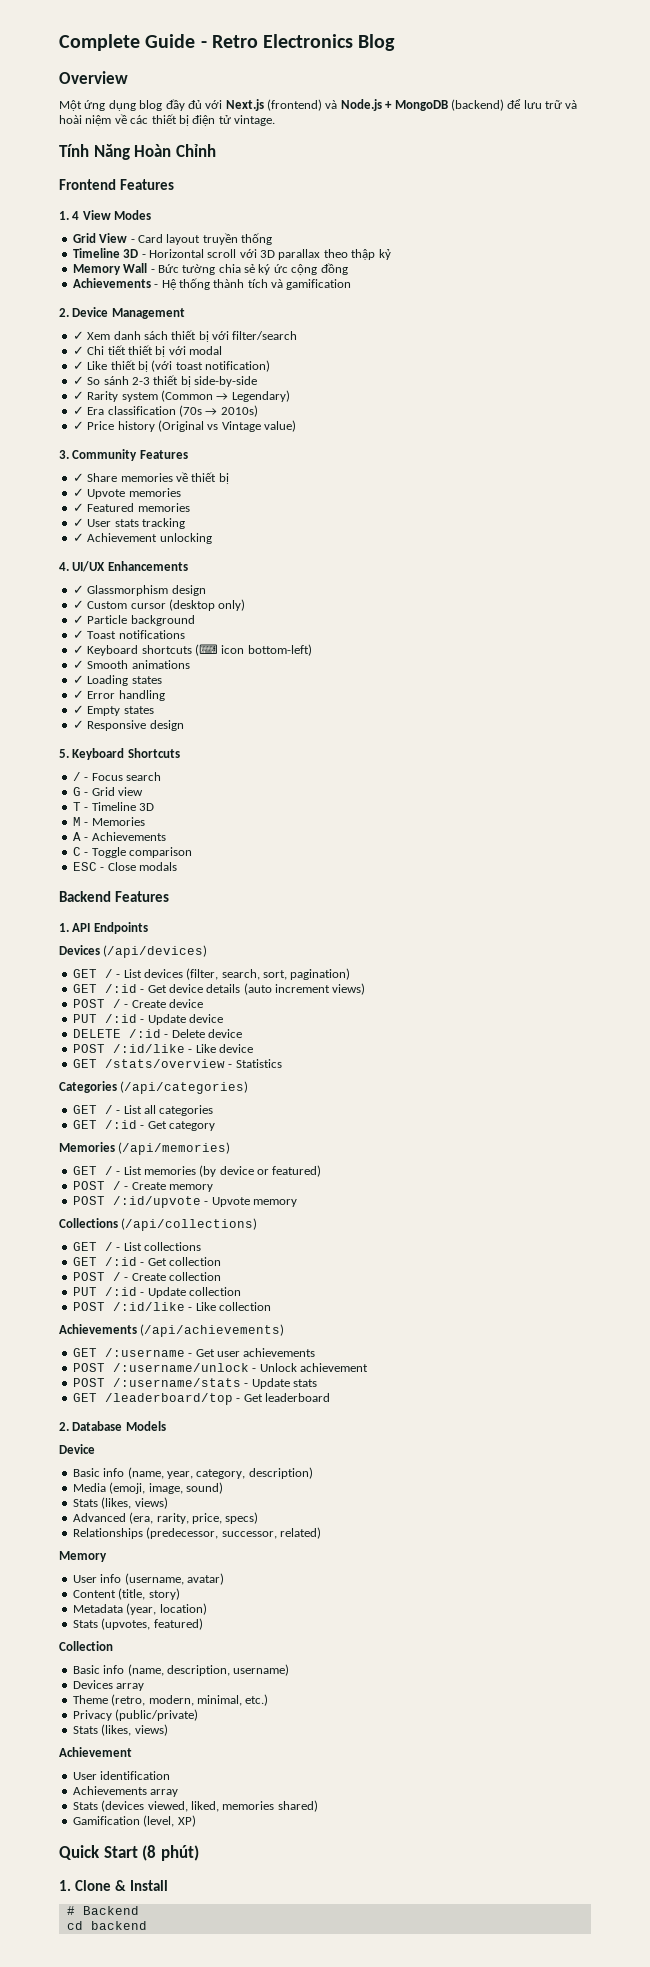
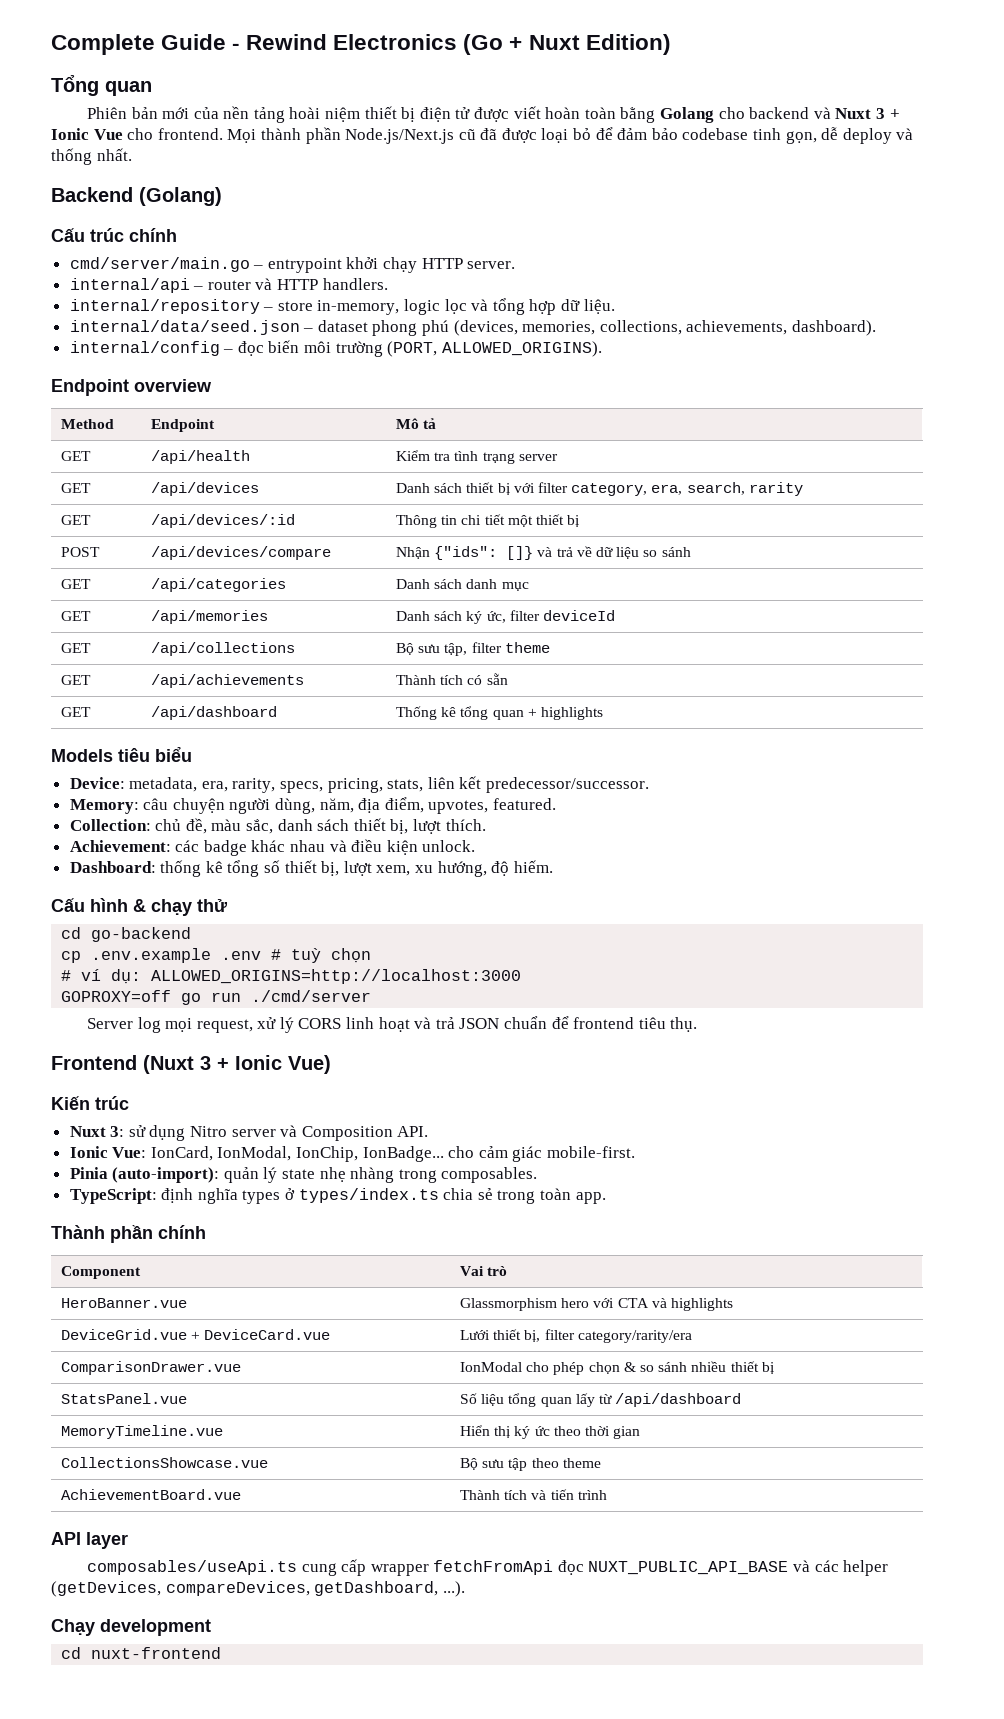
- Complete Guide - Retro Electronics Blog
- Overview
- Một ứng dụng blog đầy đủ với Next.js (frontend) và Node.js + MongoDB (backend) để lưu trữ và hoài niệm về các thiết bị điện tử vintage.
- Tính Năng Hoàn Chỉnh
- Frontend Features
- 1. 4 View Modes
- Grid View - Card layout truyền thống
- Timeline 3D - Horizontal scroll với 3D parallax theo thập kỷ
- Memory Wall - Bức tường chia sẻ ký ức cộng đồng
- Achievements - Hệ thống thành tích và gamification
- 2. Device Management
- ✓ Xem danh sách thiết bị với filter/search
- ✓ Chi tiết thiết bị với modal
- ✓ Like thiết bị (với toast notification)
- ✓ So sánh 2-3 thiết bị side-by-side
- ✓ Rarity system (Common → Legendary)
- ✓ Era classification (70s → 2010s)
- ✓ Price history (Original vs Vintage value)
- 3. Community Features
- ✓ Share memories về thiết bị
- ✓ Upvote memories
- ✓ Featured memories
- ✓ User stats tracking
- ✓ Achievement unlocking
- 4. UI/UX Enhancements
- ✓ Glassmorphism design
- ✓ Custom cursor (desktop only)
- ✓ Particle background
- ✓ Toast notifications
- ✓ Keyboard shortcuts (⌨ icon bottom-left)
- ✓ Smooth animations
- ✓ Loading states
- ✓ Error handling
- ✓ Empty states
- ✓ Responsive design
- 5. Keyboard Shortcuts
- / - Focus search
- G - Grid view
- T - Timeline 3D
- M - Memories
- A - Achievements
- C - Toggle comparison
- ESC - Close modals
- Backend Features
- 1. API Endpoints
- Devices (/api/devices)
- GET / - List devices (filter, search, sort, pagination)
- GET /:id - Get device details (auto increment views)
- POST / - Create device
- PUT /:id - Update device
- DELETE /:id - Delete device
- POST /:id/like - Like device
- GET /stats/overview - Statistics
- Categories (/api/categories)
- GET / - List all categories
- GET /:id - Get category
- Memories (/api/memories)
- GET / - List memories (by device or featured)
- POST / - Create memory
- POST /:id/upvote - Upvote memory
- Collections (/api/collections)
- GET / - List collections
- GET /:id - Get collection
- POST / - Create collection
- PUT /:id - Update collection
- POST /:id/like - Like collection
- Achievements (/api/achievements)
- GET /:username - Get user achievements
- POST /:username/unlock - Unlock achievement
- POST /:username/stats - Update stats
- GET /leaderboard/top - Get leaderboard
- 2. Database Models
- Device
- Basic info (name, year, category, description)
- Media (emoji, image, sound)
- Stats (likes, views)
- Advanced (era, rarity, price, specs)
- Relationships (predecessor, successor, related)
- Memory
- User info (username, avatar)
- Content (title, story)
- Metadata (year, location)
- Stats (upvotes, featured)
- Collection
- Basic info (name, description, username)
- Devices array
- Theme (retro, modern, minimal, etc.)
- Privacy (public/private)
- Stats (likes, views)
- Achievement
- User identification
- Achievements array
- Stats (devices viewed, liked, memories shared)
- Gamification (level, XP)
- Quick Start (8 phút)
- 1. Clone & Install
- # Backend
- cd backend
+ Complete Guide - Rewind Electronics (Go + Nuxt Edition)
+ Tổng quan
+ Phiên bản mới của nền tảng hoài niệm thiết bị điện tử được viết hoàn toàn bằng Golang cho backend và Nuxt 3 + Ionic Vue cho frontend. Mọi thành phần Node.js/Next.js cũ đã được loại bỏ để đảm bảo codebase tinh gọn, dễ deploy và thống nhất.
+ Backend (Golang)
+ Cấu trúc chính
+ cmd/server/main.go – entrypoint khởi chạy HTTP server.
+ internal/api – router và HTTP handlers.
+ internal/repository – store in-memory, logic lọc và tổng hợp dữ liệu.
+ internal/data/seed.json – dataset phong phú (devices, memories, collections, achievements, dashboard).
+ internal/config – đọc biến môi trường (PORT, ALLOWED_ORIGINS).
+ Endpoint overview
+ Method | Endpoint | Mô tả
+ GET | /api/health | Kiểm tra tình trạng server
+ GET | /api/devices | Danh sách thiết bị với filter category, era, search, rarity
+ GET | /api/devices/:id | Thông tin chi tiết một thiết bị
+ POST | /api/devices/compare | Nhận {"ids": []} và trả về dữ liệu so sánh
+ GET | /api/categories | Danh sách danh mục
+ GET | /api/memories | Danh sách ký ức, filter deviceId
+ GET | /api/collections | Bộ sưu tập, filter theme
+ GET | /api/achievements | Thành tích có sẵn
+ GET | /api/dashboard | Thống kê tổng quan + highlights
+ Models tiêu biểu
+ Device: metadata, era, rarity, specs, pricing, stats, liên kết predecessor/successor.
+ Memory: câu chuyện người dùng, năm, địa điểm, upvotes, featured.
+ Collection: chủ đề, màu sắc, danh sách thiết bị, lượt thích.
+ Achievement: các badge khác nhau và điều kiện unlock.
+ Dashboard: thống kê tổng số thiết bị, lượt xem, xu hướng, độ hiếm.
+ Cấu hình & chạy thử
+ cd go-backend
+ cp .env.example .env # tuỳ chọn
+ # ví dụ: ALLOWED_ORIGINS=http://localhost:3000
+ GOPROXY=off go run ./cmd/server
+ Server log mọi request, xử lý CORS linh hoạt và trả JSON chuẩn để frontend tiêu thụ.
+ Frontend (Nuxt 3 + Ionic Vue)
+ Kiến trúc
+ Nuxt 3: sử dụng Nitro server và Composition API.
+ Ionic Vue: IonCard, IonModal, IonChip, IonBadge... cho cảm giác mobile-first.
+ Pinia (auto-import): quản lý state nhẹ nhàng trong composables.
+ TypeScript: định nghĩa types ở types/index.ts chia sẻ trong toàn app.
+ Thành phần chính
+ Component | Vai trò
+ HeroBanner.vue | Glassmorphism hero với CTA và highlights
+ DeviceGrid.vue + DeviceCard.vue | Lưới thiết bị, filter category/rarity/era
+ ComparisonDrawer.vue | IonModal cho phép chọn & so sánh nhiều thiết bị
+ StatsPanel.vue | Số liệu tổng quan lấy từ /api/dashboard
+ MemoryTimeline.vue | Hiển thị ký ức theo thời gian
+ CollectionsShowcase.vue | Bộ sưu tập theo theme
+ AchievementBoard.vue | Thành tích và tiến trình
+ API layer
+ composables/useApi.ts cung cấp wrapper fetchFromApi đọc NUXT_PUBLIC_API_BASE và các helper (getDevices, compareDevices, getDashboard, ...).
+ Chạy development
+ cd nuxt-frontend

